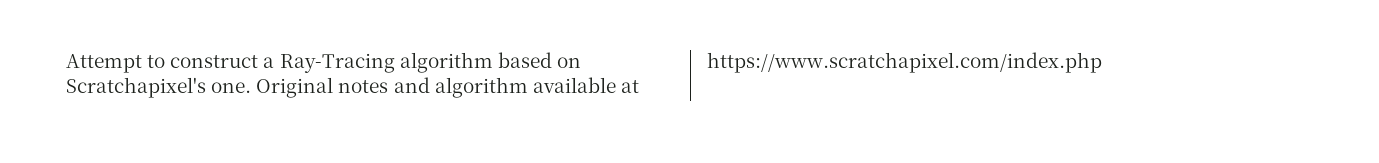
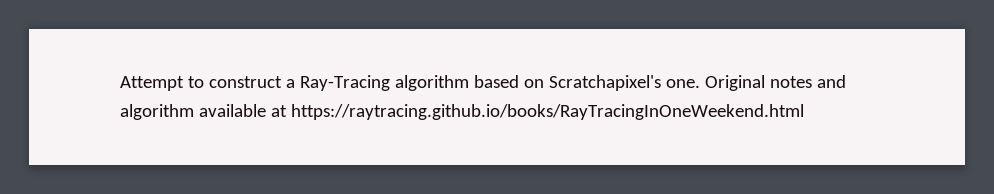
- Original notes and algorithm available at https://www.scratchapixel.com/index.php
+ Original notes and algorithm available at https://raytracing.github.io/books/RayTracingInOneWeekend.html

